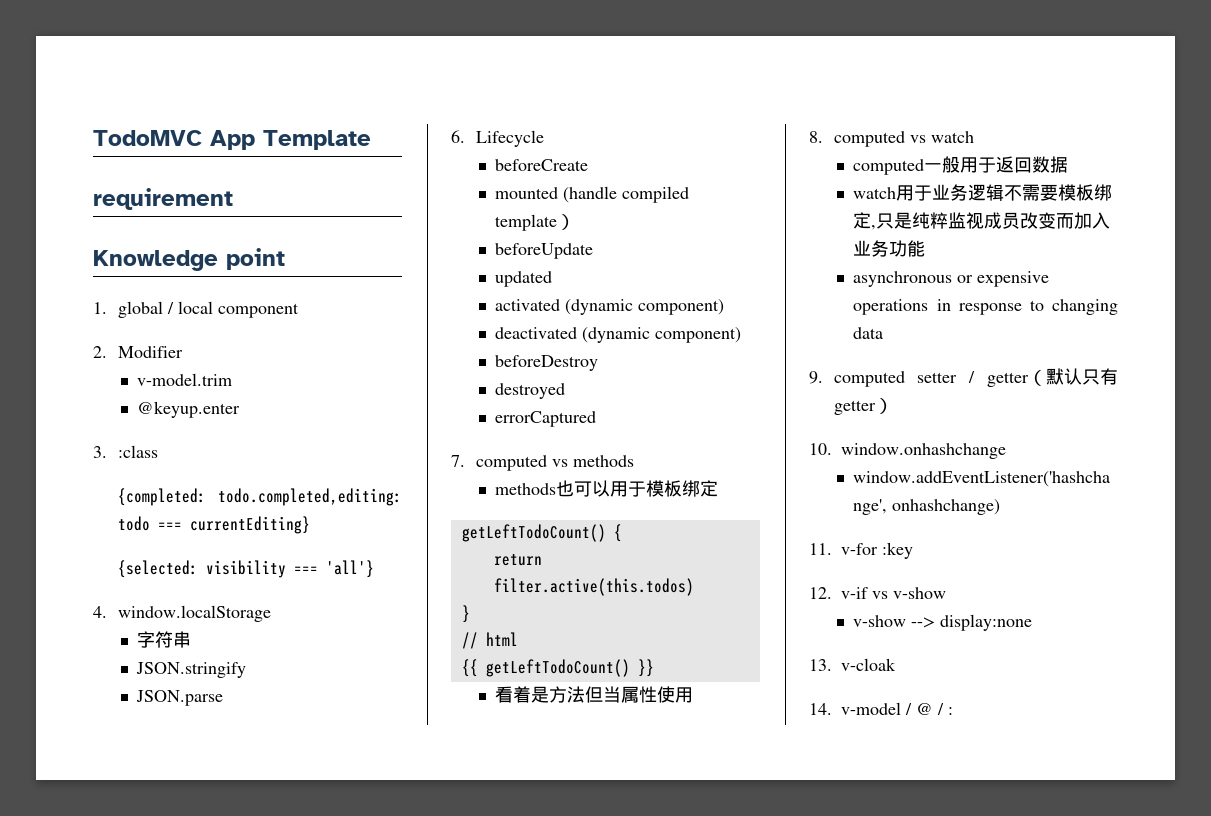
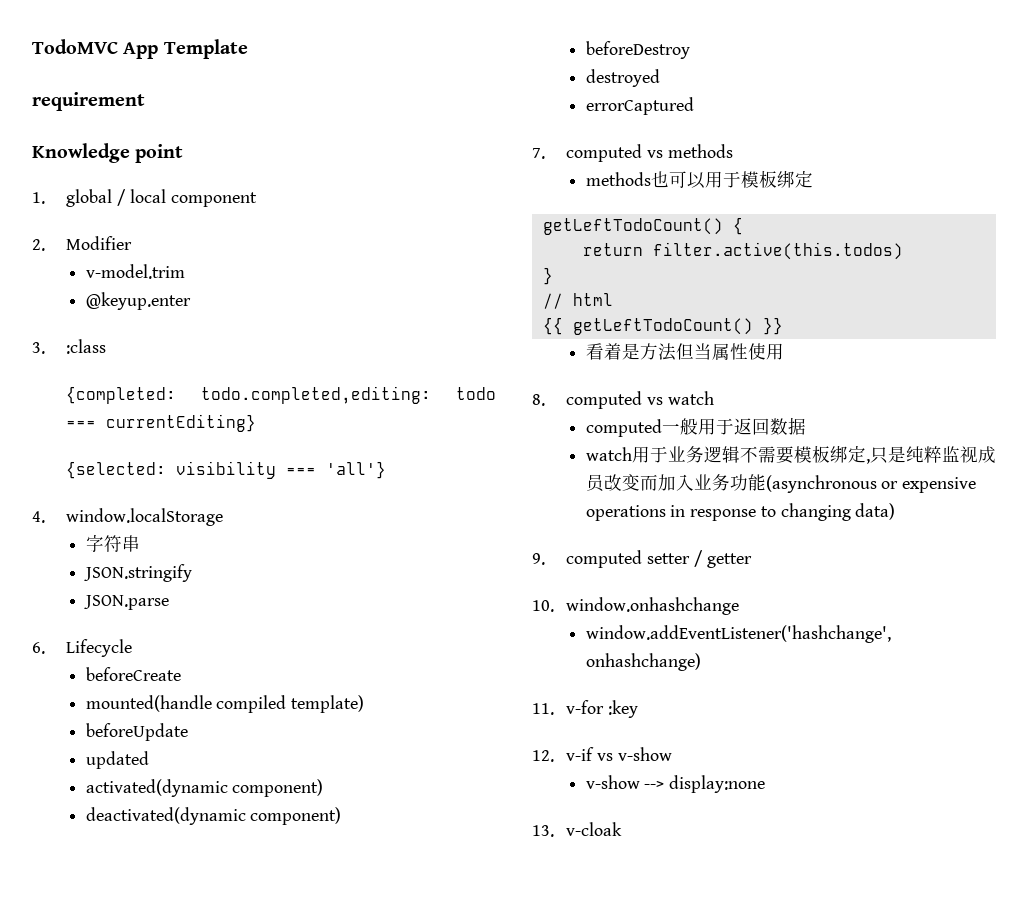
- mounted (handle compiled template）
+ mounted(handle compiled template)
- activated (dynamic component)
- deactivated (dynamic component)
+ activated(dynamic component)
+ deactivated(dynamic component)
- watch用于业务逻辑不需要模板绑定,只是纯粹监视成员改变而加入业务功能
- asynchronous or expensive operations in response to changing data
+ watch用于业务逻辑不需要模板绑定,只是纯粹监视成员改变而加入业务功能(asynchronous or expensive operations in response to changing data)
- 9. computed setter / getter（默认只有getter）
+ 9. computed setter / getter
- 14. v-model / @ / :

